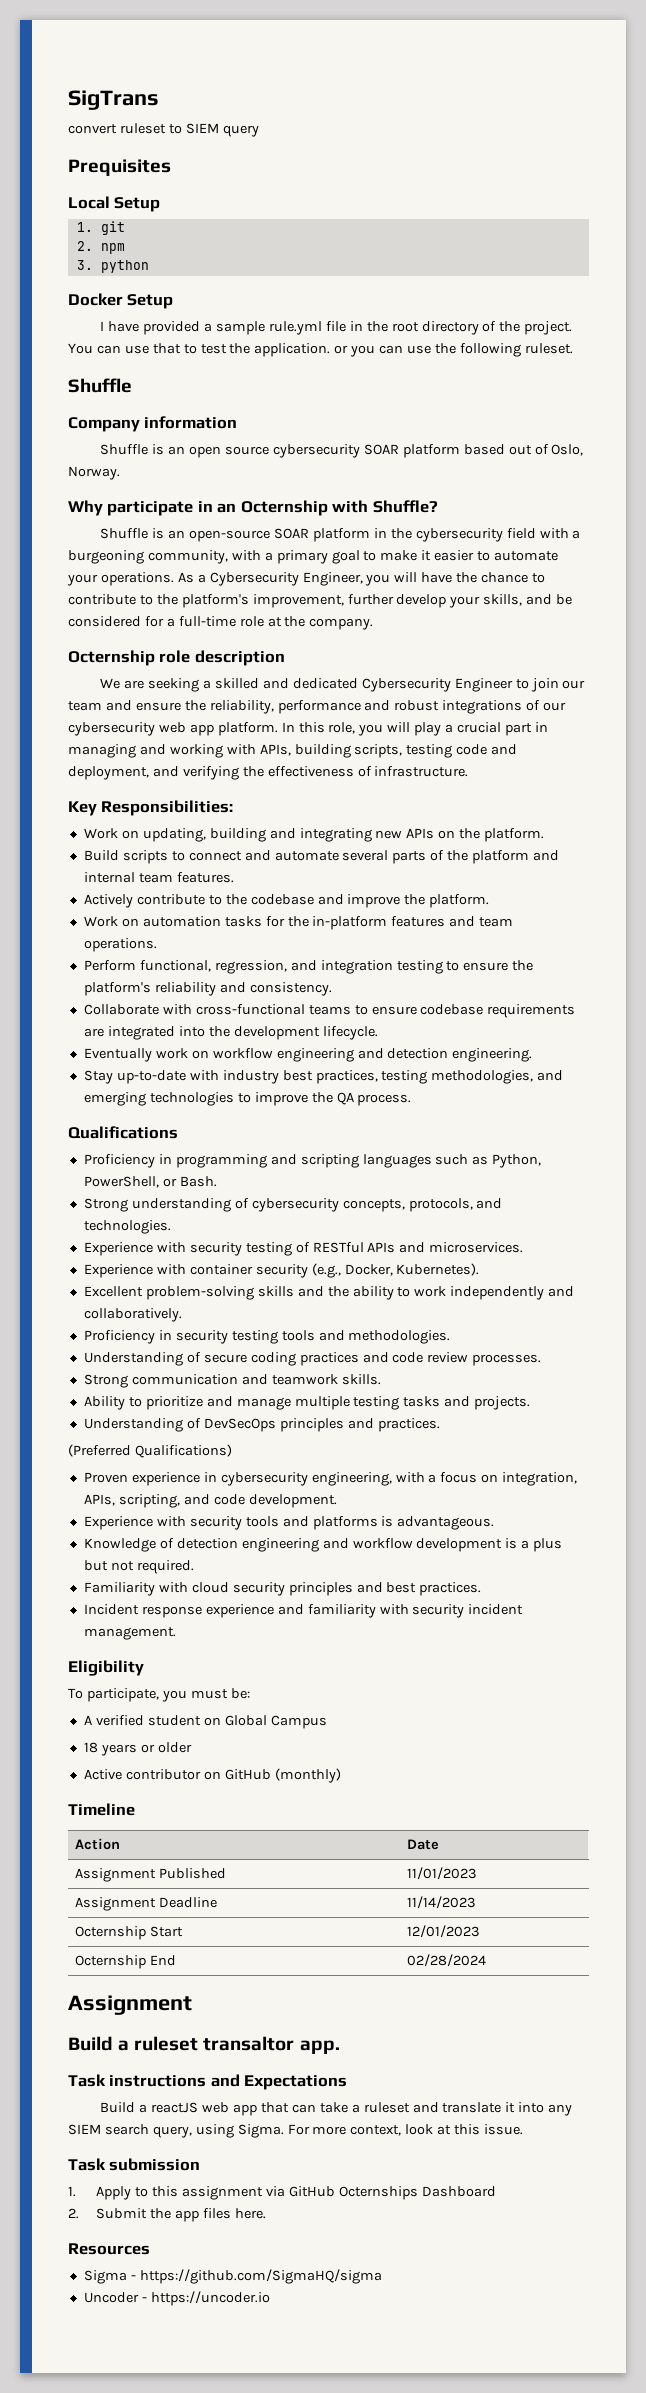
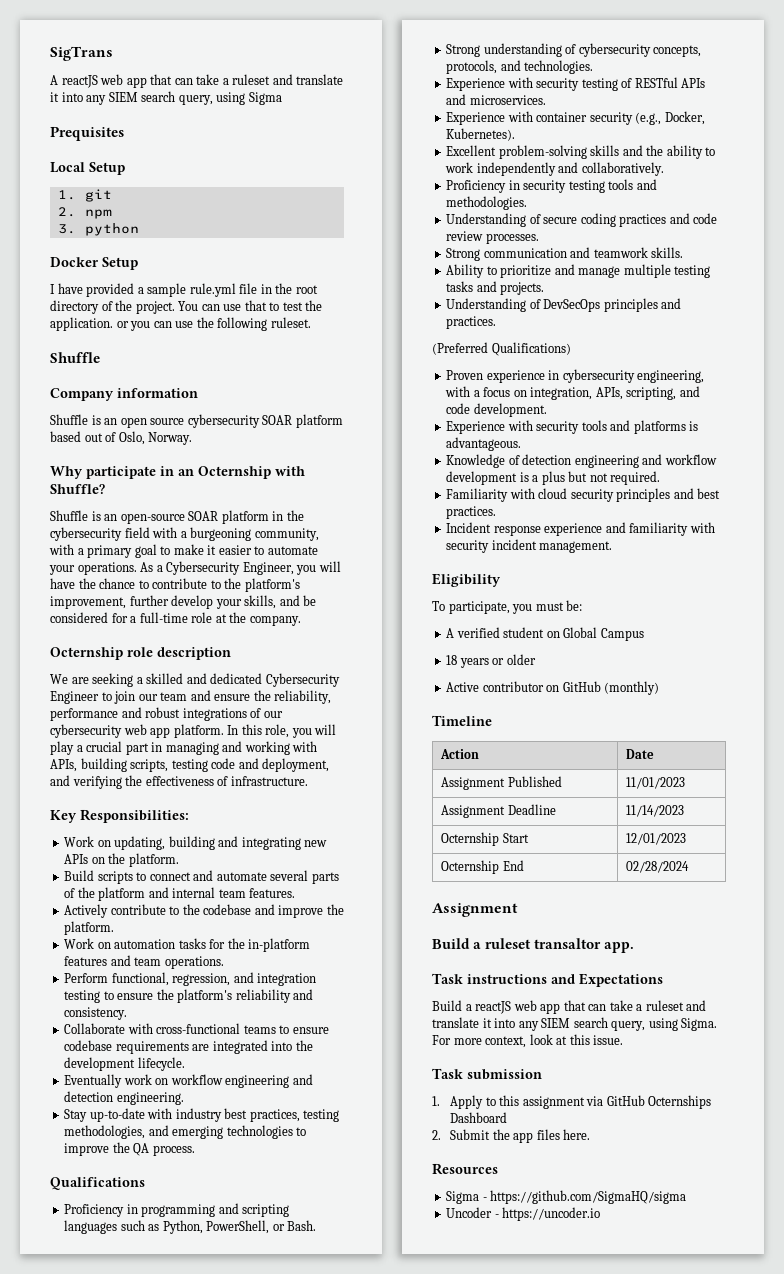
- convert ruleset to SIEM query
+ A reactJS web app that can take a ruleset and translate it into any SIEM search query, using Sigma

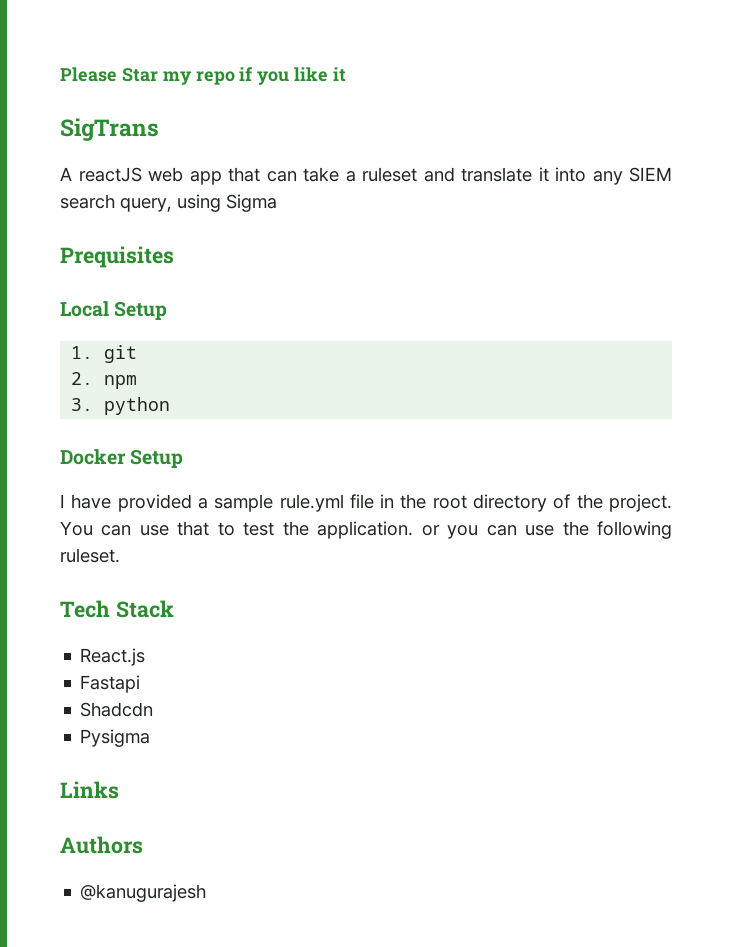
+ Please Star my repo if you like it
  You can use that to test the application. or you can use the following ruleset.
- Shuffle
- Company information
- Shuffle is an open source cybersecurity SOAR platform based out of Oslo, Norway.
- Why participate in an Octernship with Shuffle?
- Shuffle is an open-source SOAR platform in the cybersecurity field with a burgeoning community, with a primary goal to make it easier to automate your operations. As a Cybersecurity Engineer, you will have the chance to contribute to the platform's improvement, further develop your skills, and be considered for a full-time role at the company.
- Octernship role description
- We are seeking a skilled and dedicated Cybersecurity Engineer to join our team and ensure the reliability, performance and robust integrations of our cybersecurity web app platform. In this role, you will play a crucial part in managing and working with APIs, building scripts, testing code and deployment, and verifying the effectiveness of infrastructure.
- Key Responsibilities:
- Work on updating, building and integrating new APIs on the platform.
- Build scripts to connect and automate several parts of the platform and internal team features.
- Actively contribute to the codebase and improve the platform.
- Work on automation tasks for the in-platform features and team operations.
- Perform functional, regression, and integration testing to ensure the platform's reliability and consistency.
- Collaborate with cross-functional teams to ensure codebase requirements are integrated into the development lifecycle.
- Eventually work on workflow engineering and detection engineering.
- Stay up-to-date with industry best practices, testing methodologies, and emerging technologies to improve the QA process.
- Qualifications
- Proficiency in programming and scripting languages such as Python, PowerShell, or Bash.
- Strong understanding of cybersecurity concepts, protocols, and technologies.
- Experience with security testing of RESTful APIs and microservices.
- Experience with container security (e.g., Docker, Kubernetes).
- Excellent problem-solving skills and the ability to work independently and collaboratively.
- Proficiency in security testing tools and methodologies.
- Understanding of secure coding practices and code review processes.
- Strong communication and teamwork skills.
- Ability to prioritize and manage multiple testing tasks and projects.
- Understanding of DevSecOps principles and practices.
- (Preferred Qualifications)
- Proven experience in cybersecurity engineering, with a focus on integration, APIs, scripting, and code development.
- Experience with security tools and platforms is advantageous.
- Knowledge of detection engineering and workflow development is a plus but not required.
- Familiarity with cloud security principles and best practices.
- Incident response experience and familiarity with security incident management.
- Eligibility
- To participate, you must be:
- A verified student on Global Campus
- 18 years or older
- Active contributor on GitHub (monthly)
- Timeline
- Action | Date
- Assignment Published | 11/01/2023
- Assignment Deadline | 11/14/2023
- Octernship Start | 12/01/2023
- Octernship End | 02/28/2024
- Assignment
- Build a ruleset transaltor app.
- Task instructions and Expectations
- Build a reactJS web app that can take a ruleset and translate it into any SIEM search query, using Sigma. For more context, look at this issue.
- Task submission
- 1. Apply to this assignment via GitHub Octernships Dashboard
- 2. Submit the app files here.
- Resources
- Sigma - https://github.com/SigmaHQ/sigma
- Uncoder - https://uncoder.io
+ Tech Stack
+ React.js
+ Fastapi
+ Shadcdn
+ Pysigma
+ Links
+ Authors
+ @kanugurajesh

